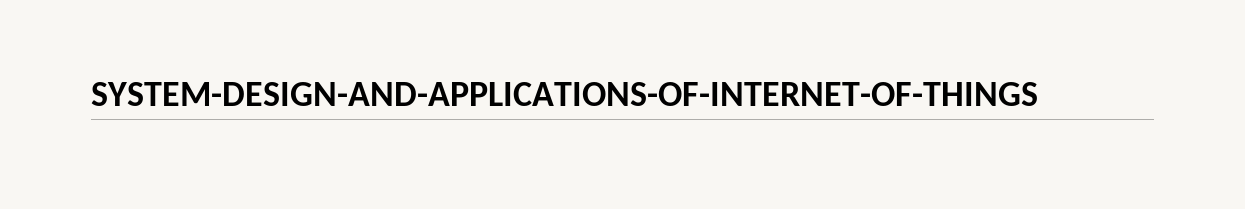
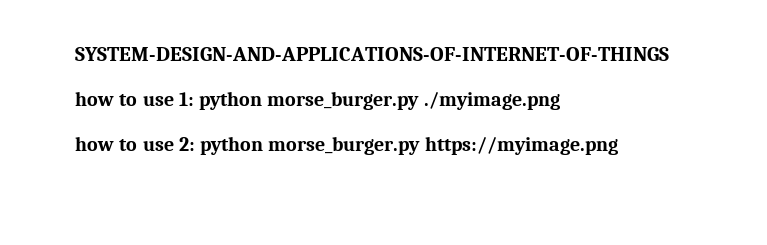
+ how to use 1: python morse_burger.py ./myimage.png
+ how to use 2: python morse_burger.py https://myimage.png

